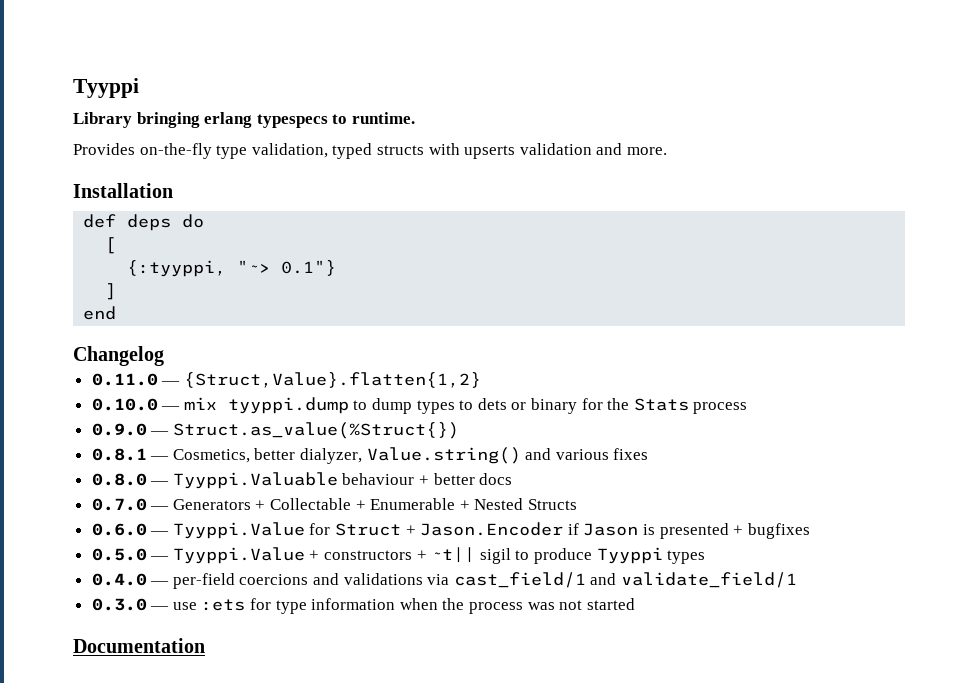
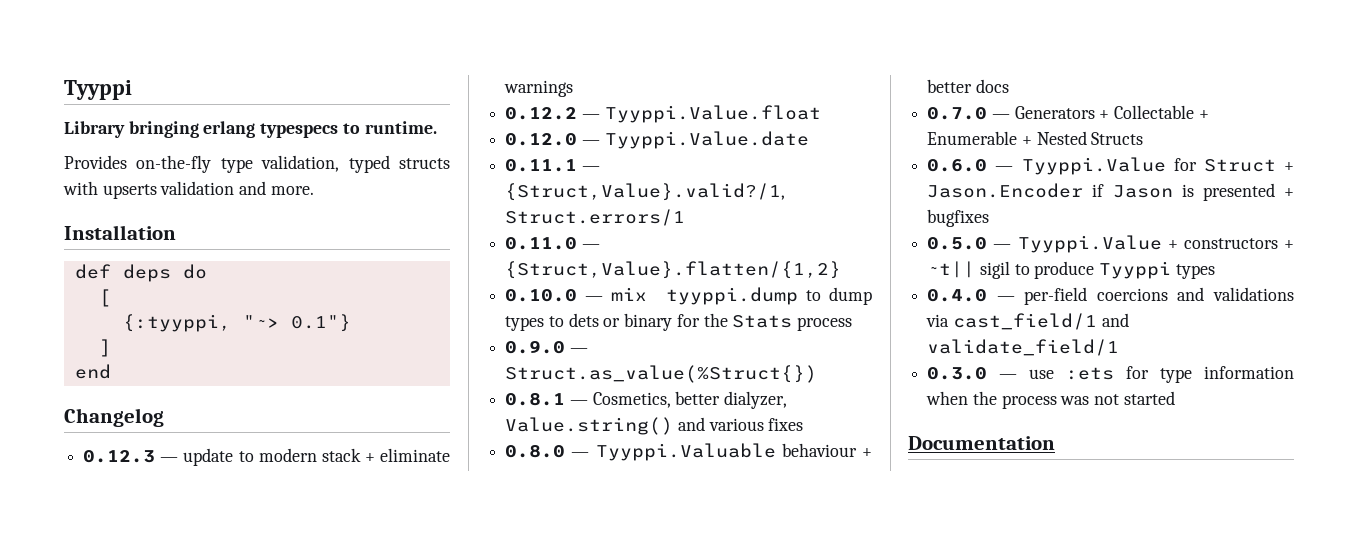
+ 0.12.3 — update to modern stack + eliminate warnings
+ 0.12.2 — Tyyppi.Value.float
+ 0.12.0 — Tyyppi.Value.date
+ 0.11.1 — {Struct,Value}.valid?/1, Struct.errors/1
- 0.11.0 — {Struct,Value}.flatten{1,2}
+ 0.11.0 — {Struct,Value}.flatten/{1,2}

